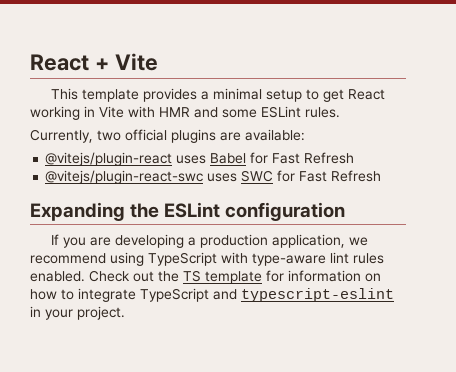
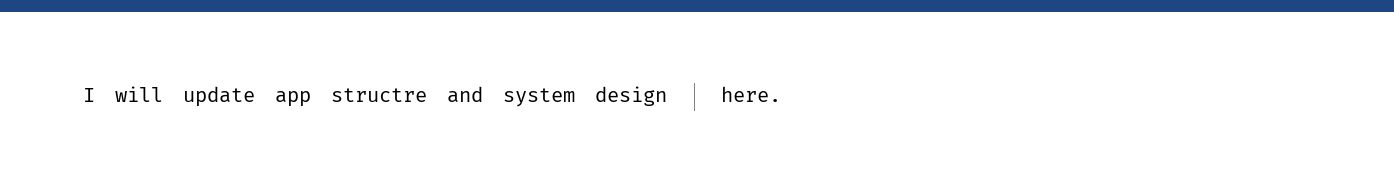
- React + Vite
- This template provides a minimal setup to get React working in Vite with HMR and some ESLint rules.
- Currently, two official plugins are available:
- @vitejs/plugin-react uses Babel for Fast Refresh
- @vitejs/plugin-react-swc uses SWC for Fast Refresh
- Expanding the ESLint configuration
- If you are developing a production application, we recommend using TypeScript with type-aware lint rules enabled. Check out the TS template for information on how to integrate TypeScript and typescript-eslint in your project.
+ I will update app structre and system design here.

